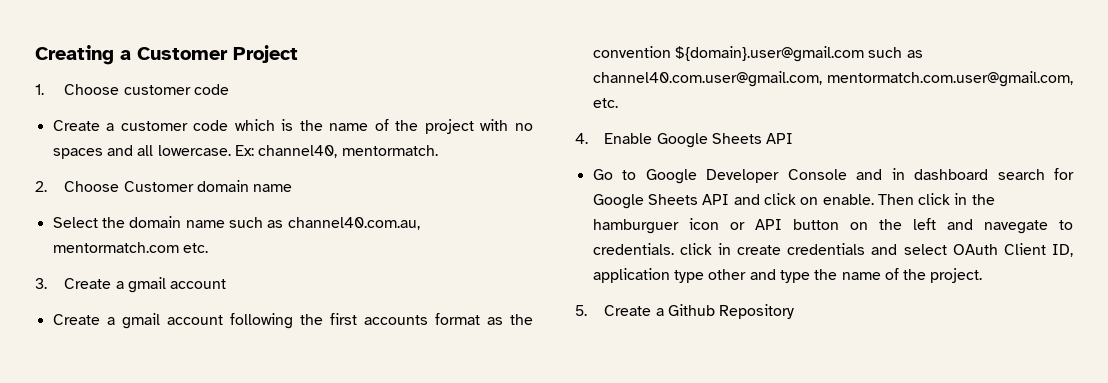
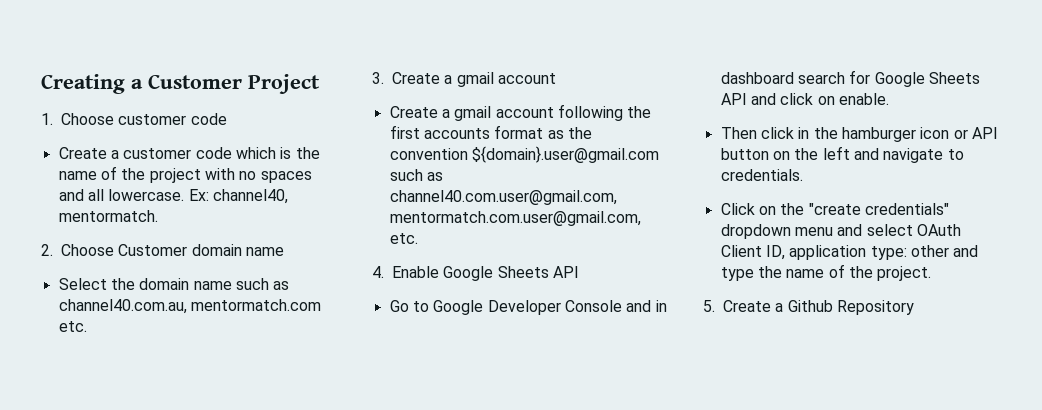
- Go to Google Developer Console and in dashboard search for Google Sheets API and click on enable. Then click in the hamburguer icon or API button on the left and navegate to credentials. click in create credentials and select OAuth Client ID, application type other and type the name of the project.
+ Go to Google Developer Console and in dashboard search for Google Sheets API and click on enable.
+ Then click in the hamburger icon or API button on the left and navigate to credentials.
+ Click on the "create credentials" dropdown menu and select OAuth Client ID, application type: other and type the name of the project.

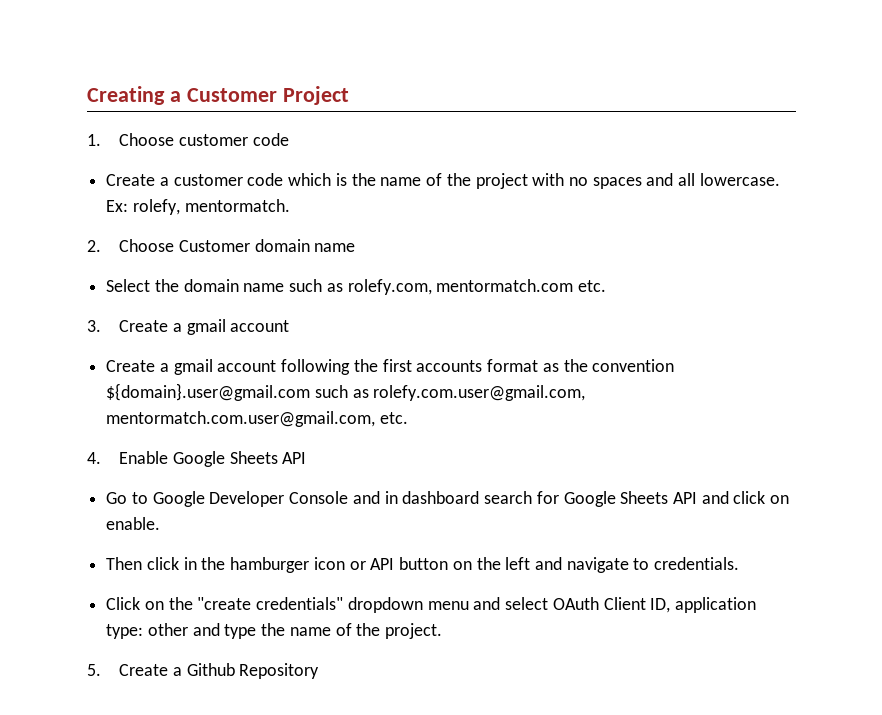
- Ex: channel40, mentormatch.
+ Ex: rolefy, mentormatch.
- Select the domain name such as channel40.com.au, mentormatch.com etc.
+ Select the domain name such as rolefy.com, mentormatch.com etc.
- Create a gmail account following the first accounts format as the convention ${domain}.user@gmail.com such as channel40.com.user@gmail.com, mentormatch.com.user@gmail.com, etc.
+ Create a gmail account following the first accounts format as the convention ${domain}.user@gmail.com such as rolefy.com.user@gmail.com, mentormatch.com.user@gmail.com, etc.

